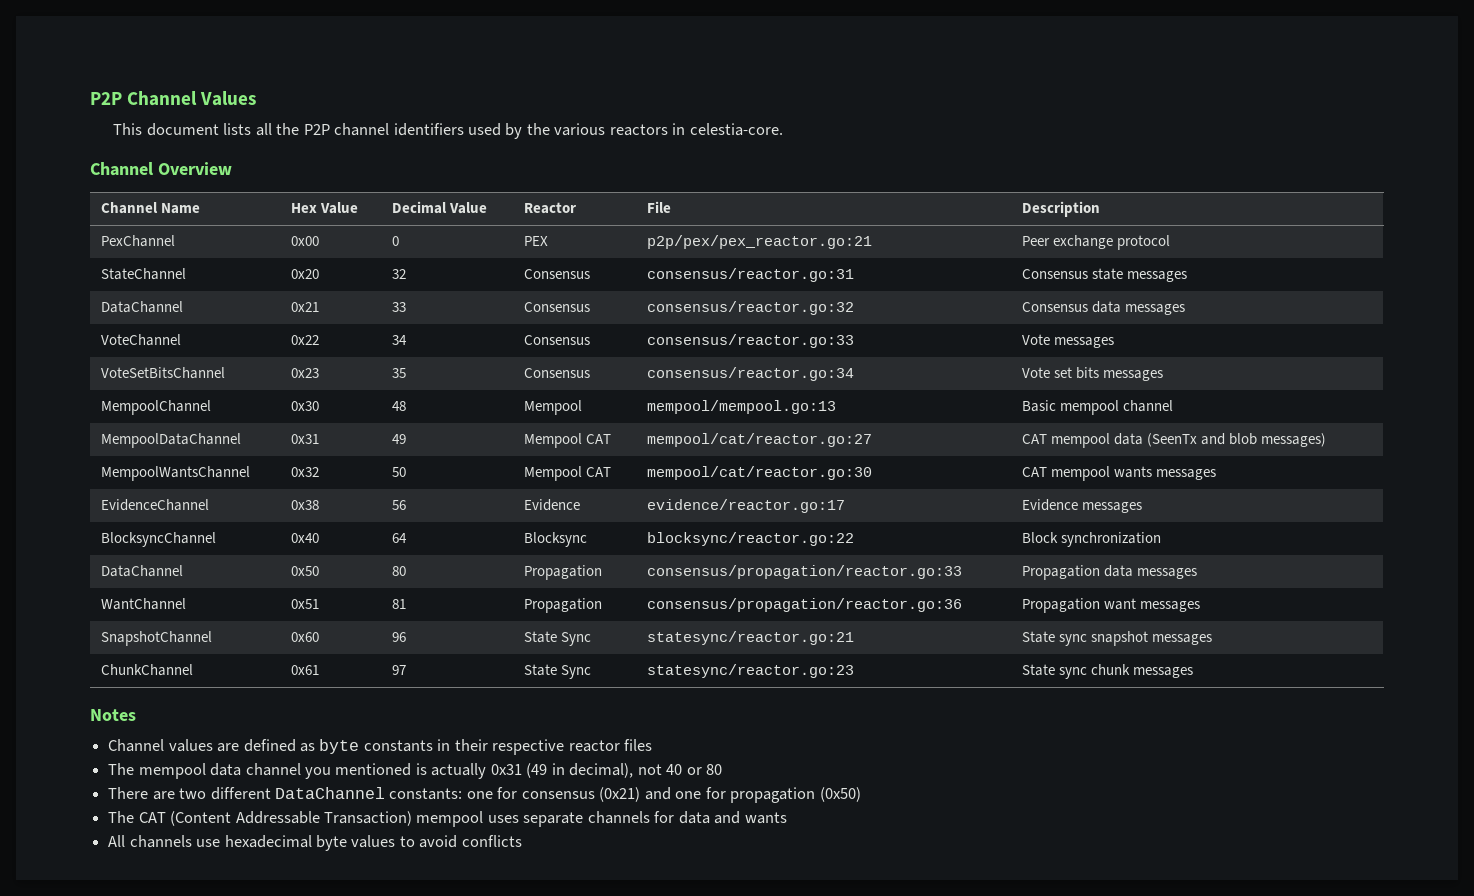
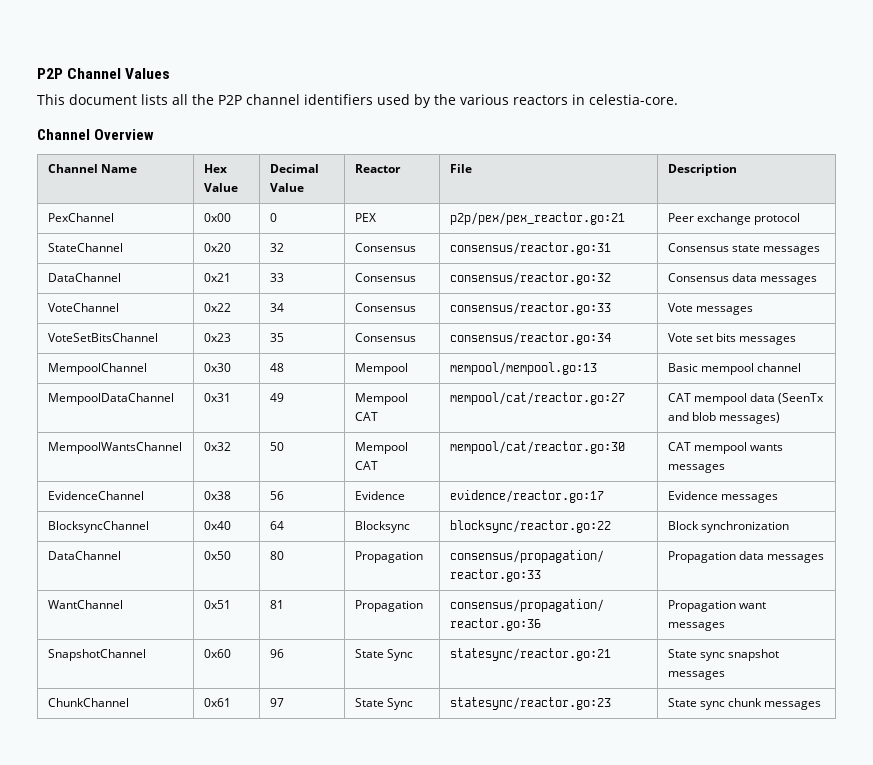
- Notes
- Channel values are defined as byte constants in their respective reactor files
- The mempool data channel you mentioned is actually 0x31 (49 in decimal), not 40 or 80
- There are two different DataChannel constants: one for consensus (0x21) and one for propagation (0x50)
- The CAT (Content Addressable Transaction) mempool uses separate channels for data and wants
- All channels use hexadecimal byte values to avoid conflicts

